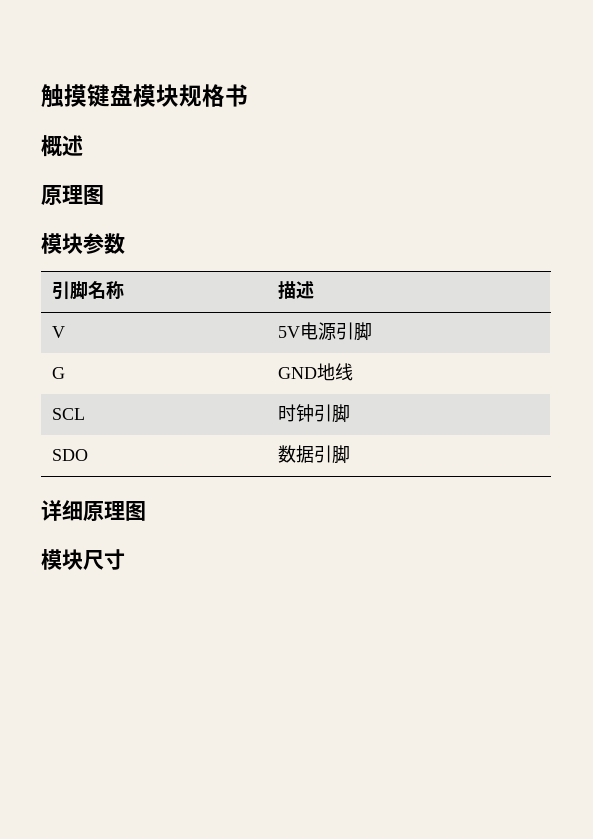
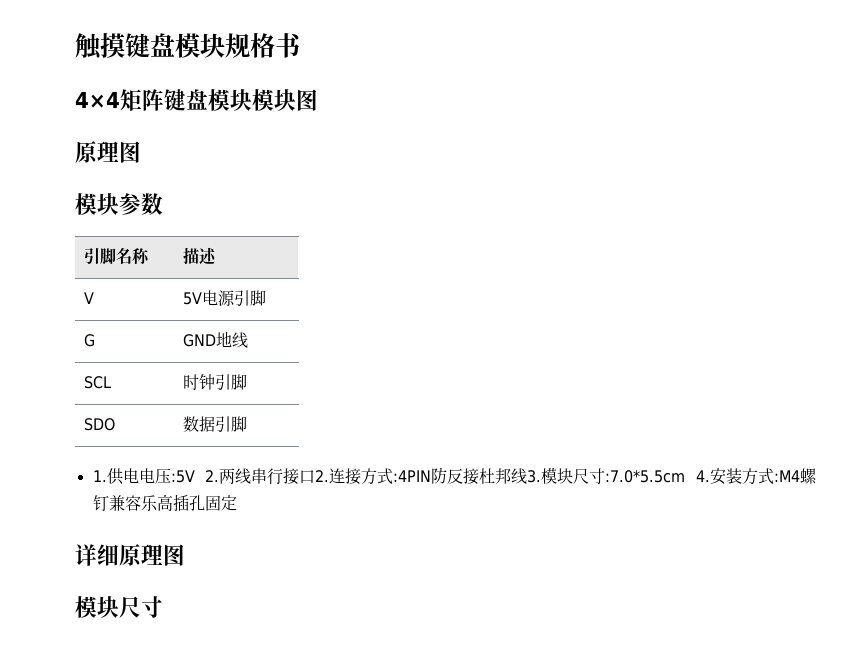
- 概述
+ 4×4矩阵键盘模块模块图
+ 1.供电电压:5V 2.两线串行接口2.连接方式:4PIN防反接杜邦线3.模块尺寸:7.0*5.5cm 4.安装方式:M4螺钉兼容乐高插孔固定

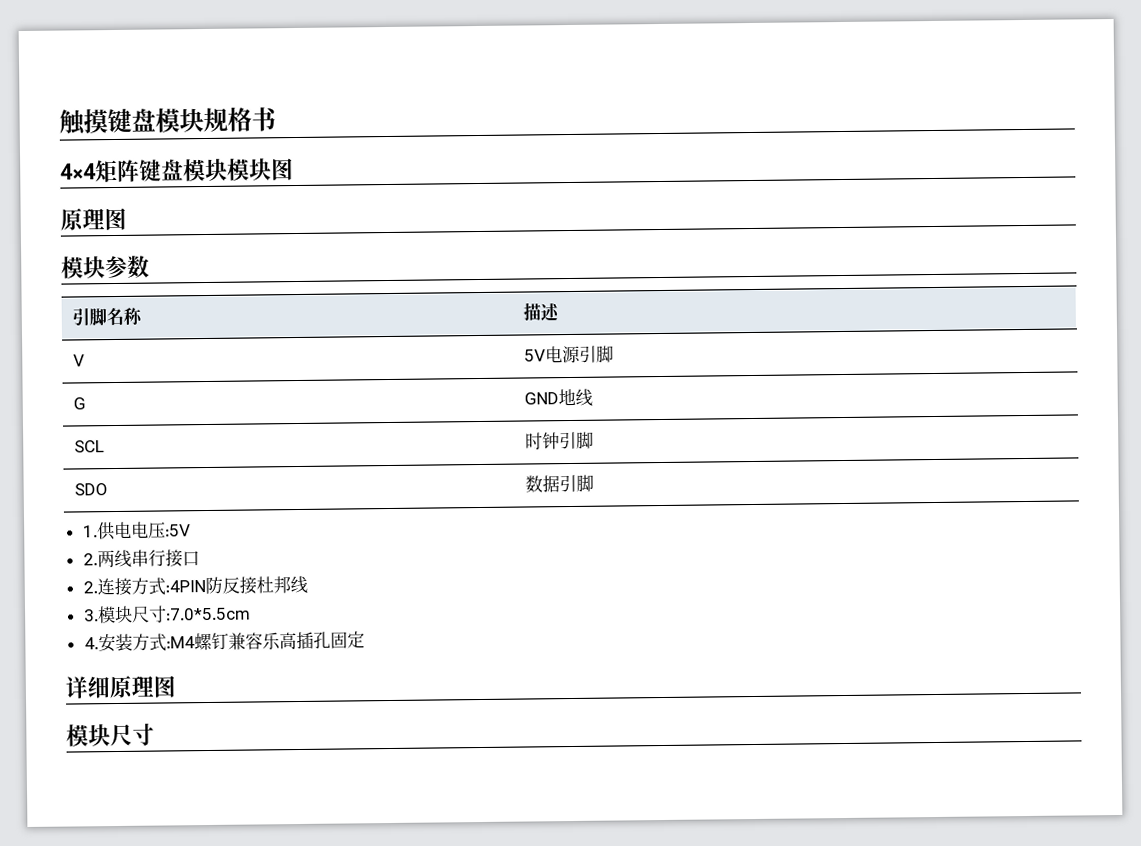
- 1.供电电压:5V 2.两线串行接口2.连接方式:4PIN防反接杜邦线3.模块尺寸:7.0*5.5cm 4.安装方式:M4螺钉兼容乐高插孔固定
+ 1.供电电压:5V
+ 2.两线串行接口
+ 2.连接方式:4PIN防反接杜邦线
+ 3.模块尺寸:7.0*5.5cm
+ 4.安装方式:M4螺钉兼容乐高插孔固定

